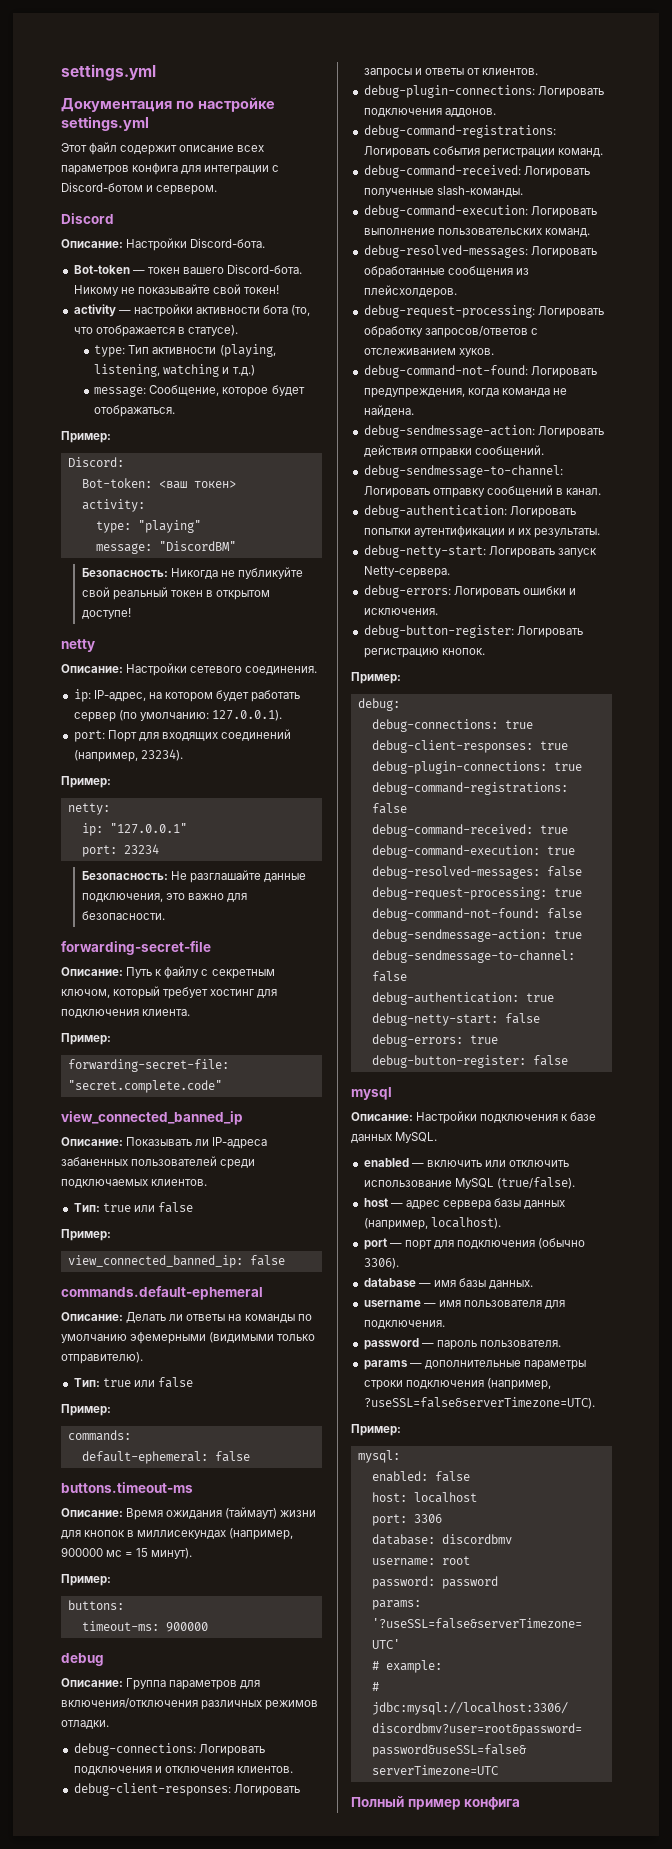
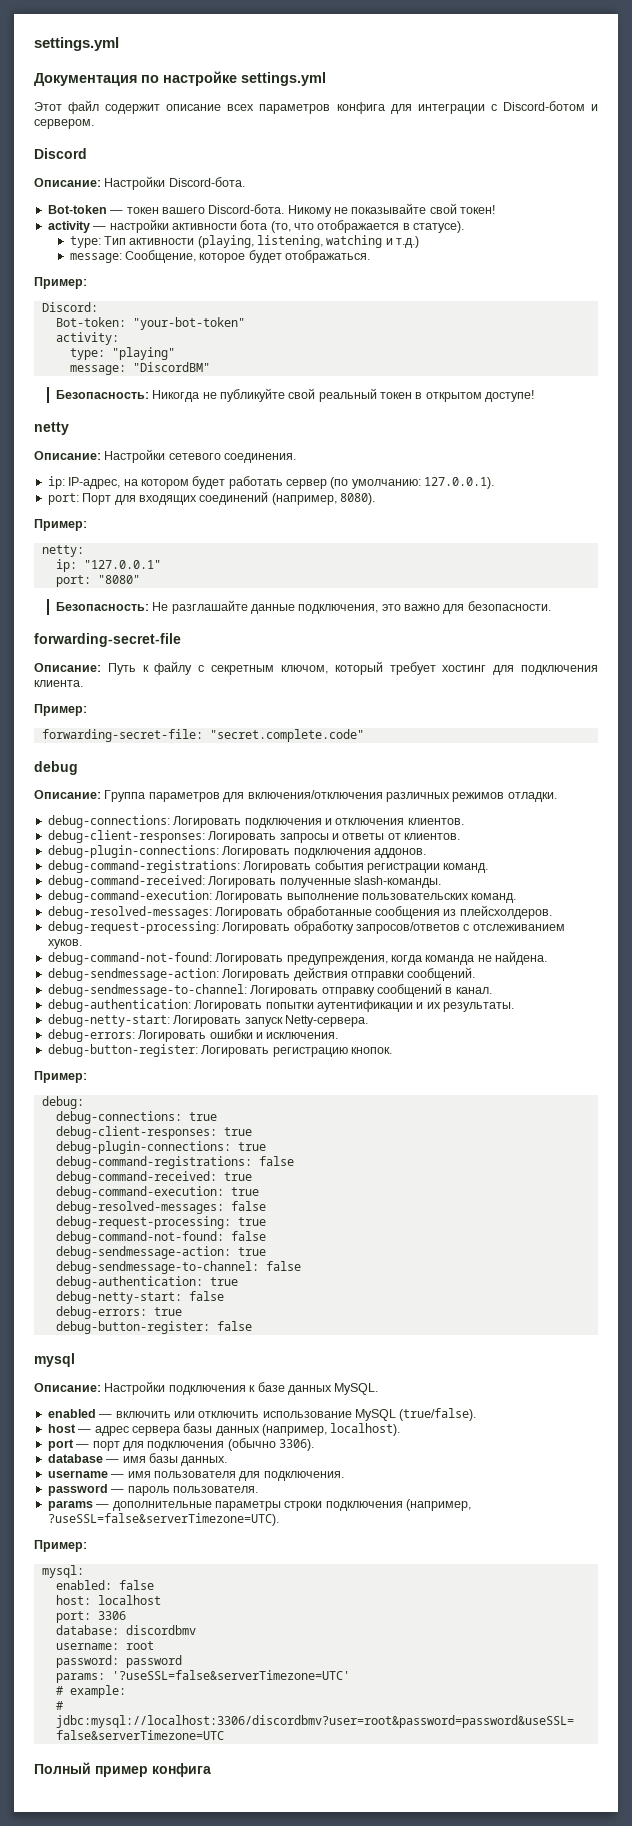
- Bot-token: <ваш токен>
+ Bot-token: "your-bot-token"
- port: Порт для входящих соединений (например, 23234).
+ port: Порт для входящих соединений (например, 8080).
- port: 23234
+ port: "8080"
- view_connected_banned_ip
- Описание: Показывать ли IP-адреса забаненных пользователей среди подключаемых клиентов.
- Тип: true или false
- Пример:
- view_connected_banned_ip: false
- commands.default-ephemeral
- Описание: Делать ли ответы на команды по умолчанию эфемерными (видимыми только отправителю).
- Тип: true или false
- Пример:
- commands:
- default-ephemeral: false
- buttons.timeout-ms
- Описание: Время ожидания (таймаут) жизни для кнопок в миллисекундах (например, 900000 мс = 15 минут).
- Пример:
- buttons:
- timeout-ms: 900000

